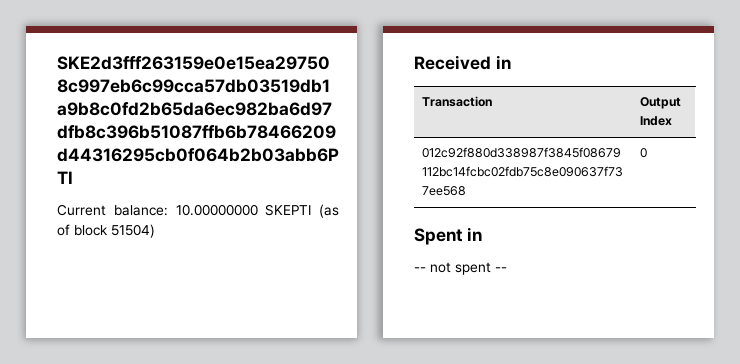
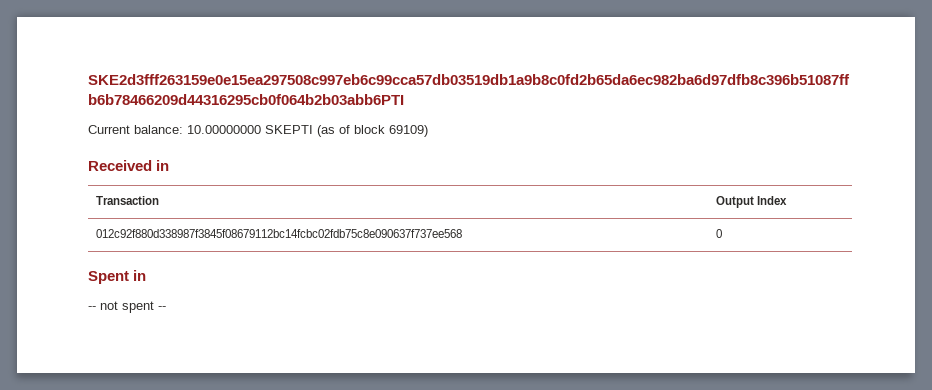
- Current balance: 10.00000000 SKEPTI (as of block 51504)
+ Current balance: 10.00000000 SKEPTI (as of block 69109)

